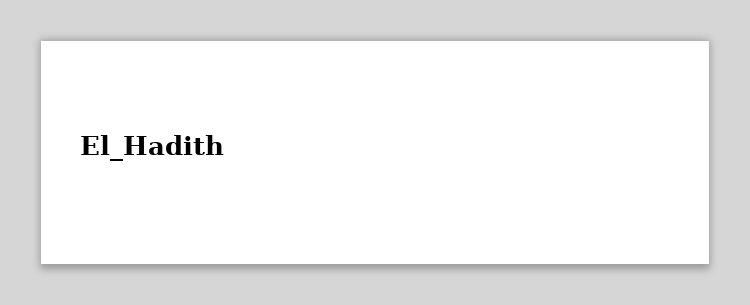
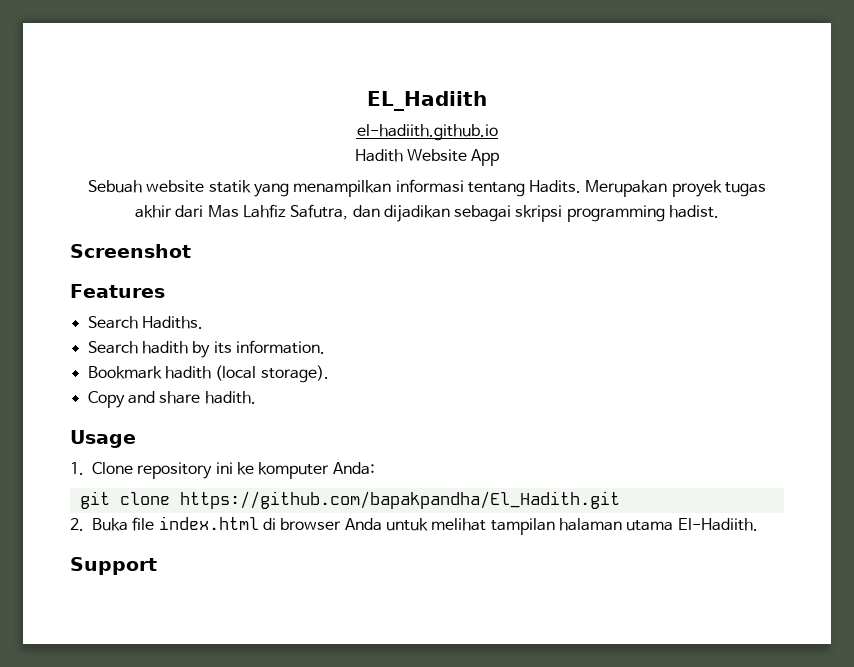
- El_Hadith
+ EL_Hadiith
+ el-hadiith.github.io
+ Hadith Website App
+ Sebuah website statik yang menampilkan informasi tentang Hadits. Merupakan proyek tugas akhir dari Mas Lahfiz Safutra, dan dijadikan sebagai skripsi programming hadist.
+ Screenshot
+ Features
+ Search Hadiths.
+ Search hadith by its information.
+ Bookmark hadith (local storage).
+ Copy and share hadith.
+ Usage
+ 1. Clone repository ini ke komputer Anda:
+ git clone https://github.com/bapakpandha/El_Hadith.git
+ 2. Buka file index.html di browser Anda untuk melihat tampilan halaman utama El-Hadiith.
+ Support

